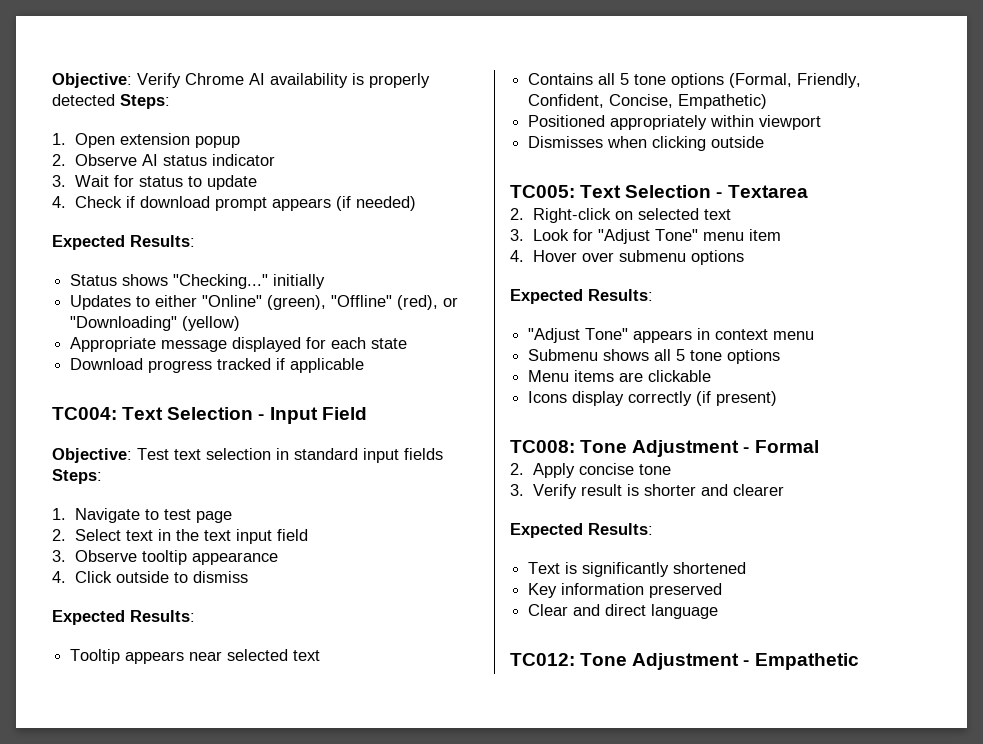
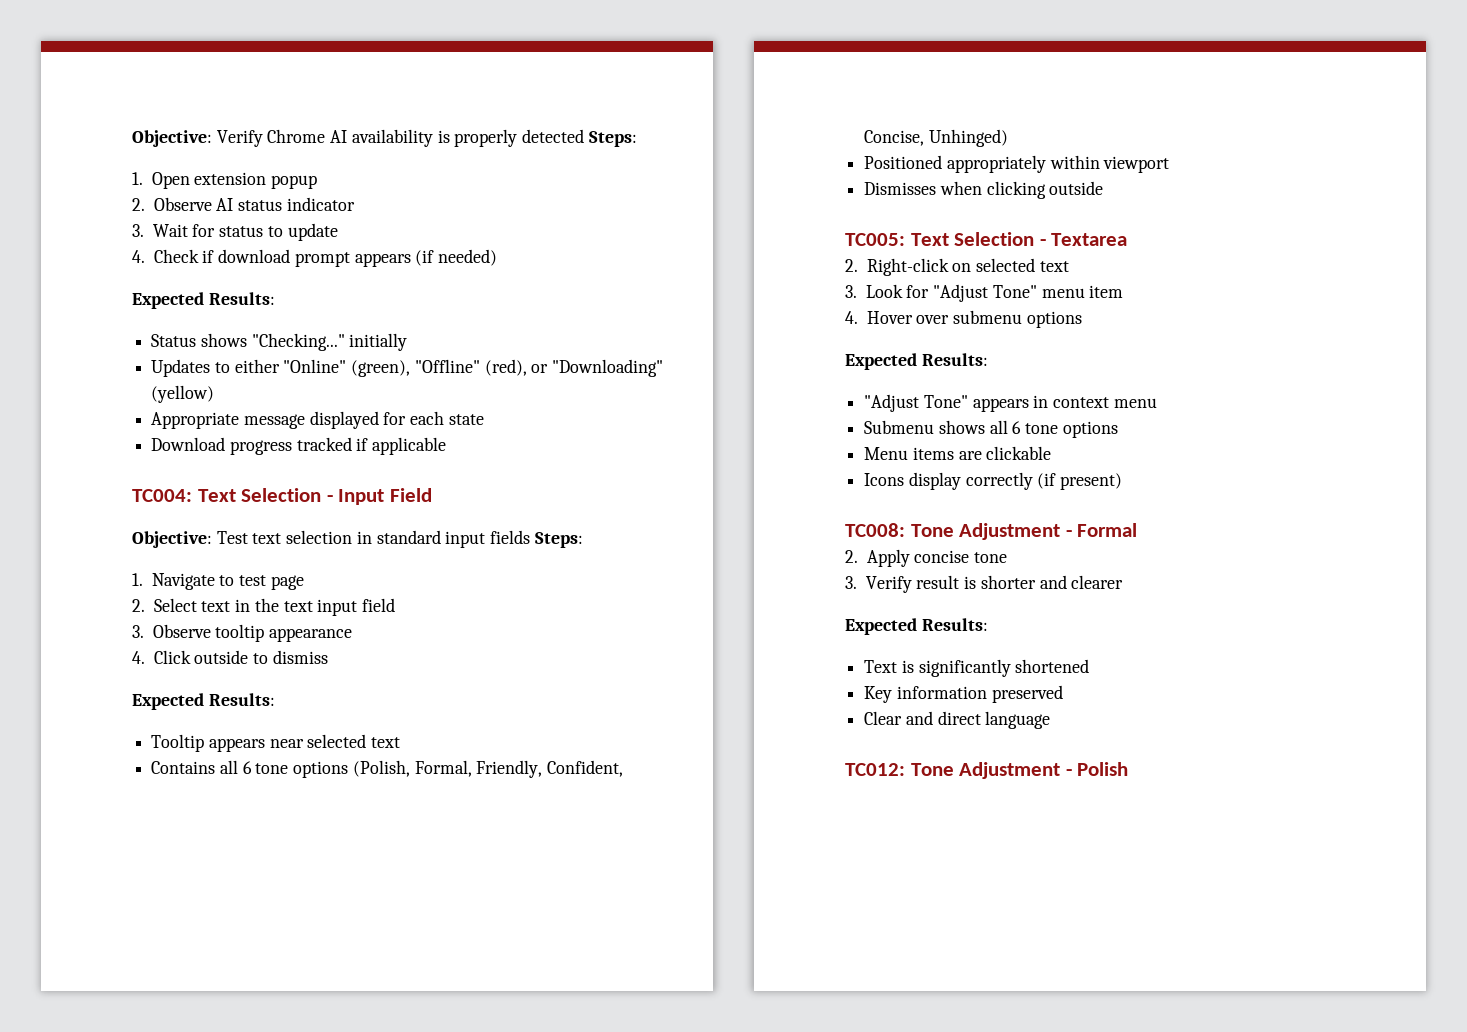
- Contains all 5 tone options (Formal, Friendly, Confident, Concise, Empathetic)
+ Contains all 6 tone options (Polish, Formal, Friendly, Confident, Concise, Unhinged)
- Submenu shows all 5 tone options
+ Submenu shows all 6 tone options
- TC012: Tone Adjustment - Empathetic
+ TC012: Tone Adjustment - Polish

